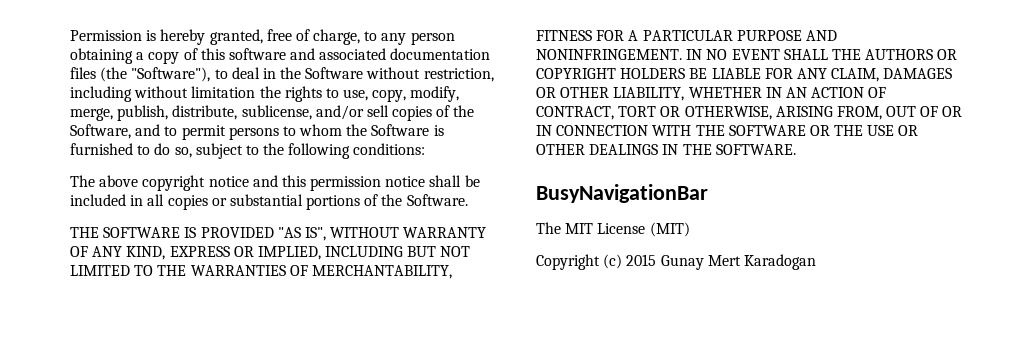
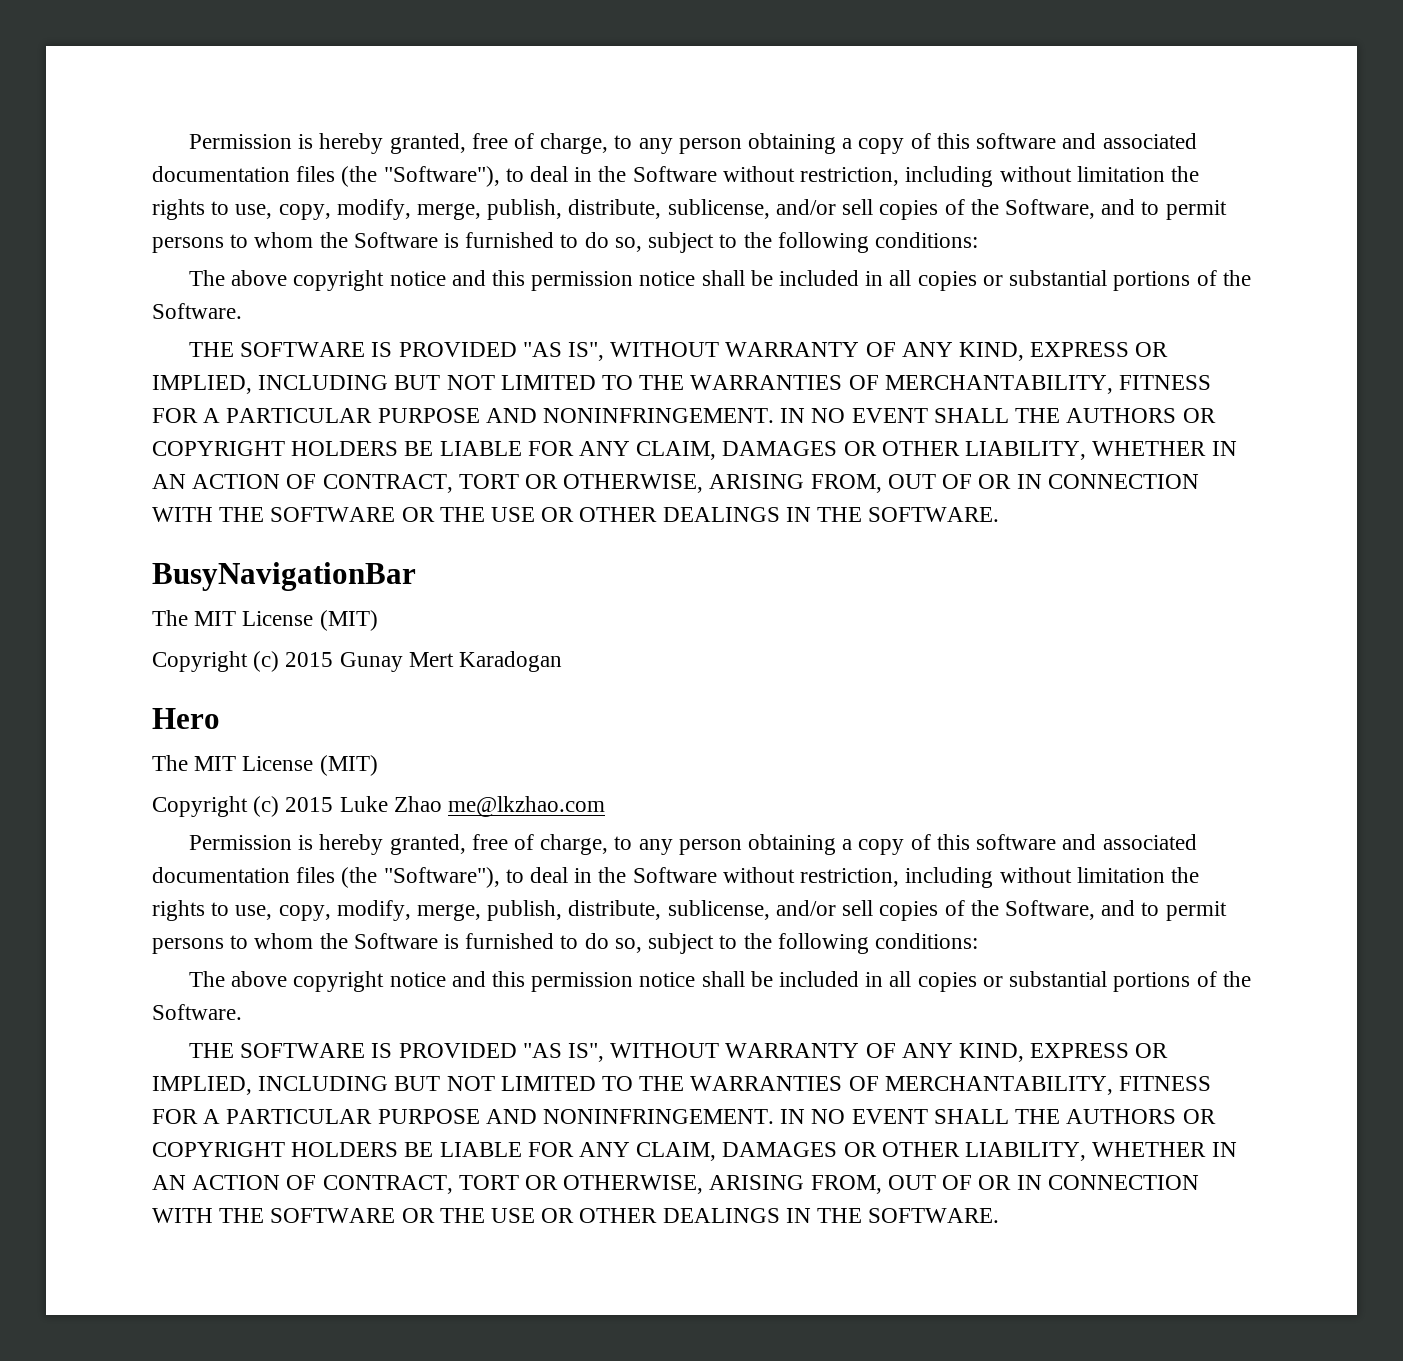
+ Hero
+ The MIT License (MIT)
+ Copyright (c) 2015 Luke Zhao me@lkzhao.com
+ Permission is hereby granted, free of charge, to any person obtaining a copy of this software and associated documentation files (the "Software"), to deal in the Software without restriction, including without limitation the rights to use, copy, modify, merge, publish, distribute, sublicense, and/or sell copies of the Software, and to permit persons to whom the Software is furnished to do so, subject to the following conditions:
+ The above copyright notice and this permission notice shall be included in all copies or substantial portions of the Software.
+ THE SOFTWARE IS PROVIDED "AS IS", WITHOUT WARRANTY OF ANY KIND, EXPRESS OR IMPLIED, INCLUDING BUT NOT LIMITED TO THE WARRANTIES OF MERCHANTABILITY, FITNESS FOR A PARTICULAR PURPOSE AND NONINFRINGEMENT. IN NO EVENT SHALL THE AUTHORS OR COPYRIGHT HOLDERS BE LIABLE FOR ANY CLAIM, DAMAGES OR OTHER LIABILITY, WHETHER IN AN ACTION OF CONTRACT, TORT OR OTHERWISE, ARISING FROM, OUT OF OR IN CONNECTION WITH THE SOFTWARE OR THE USE OR OTHER DEALINGS IN THE SOFTWARE.

